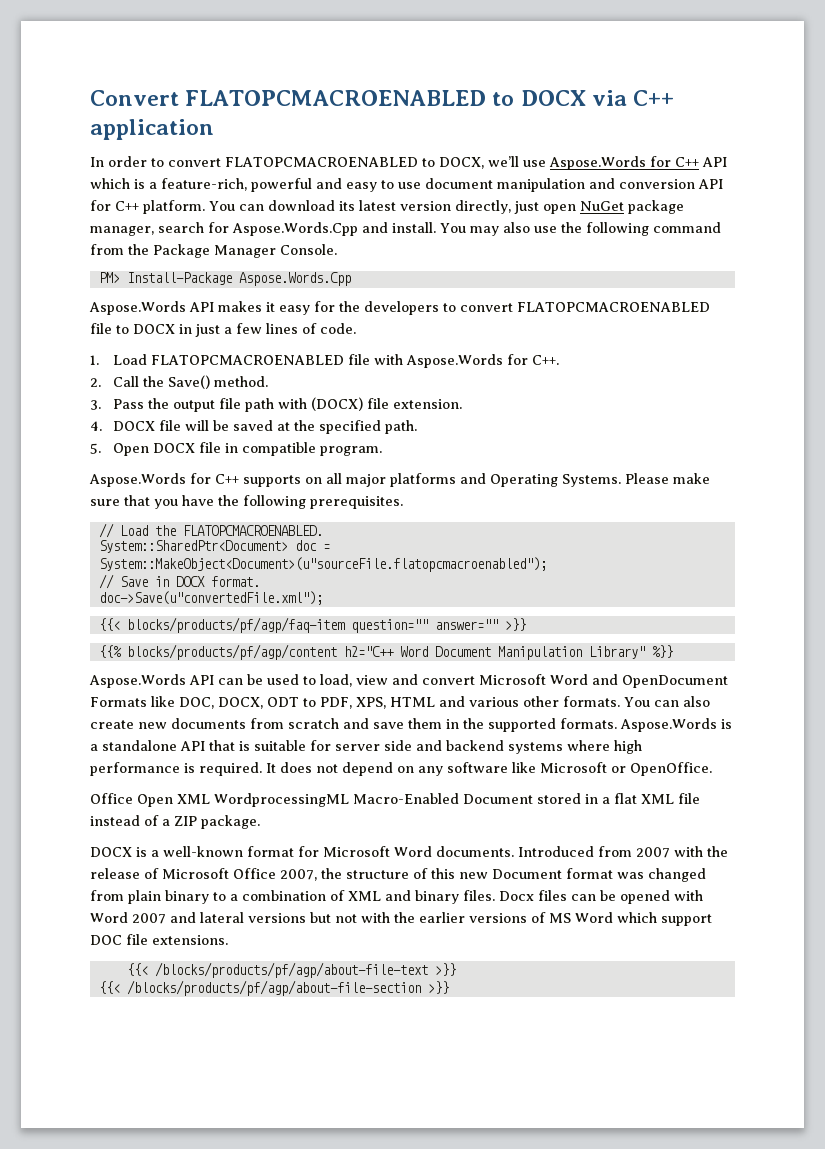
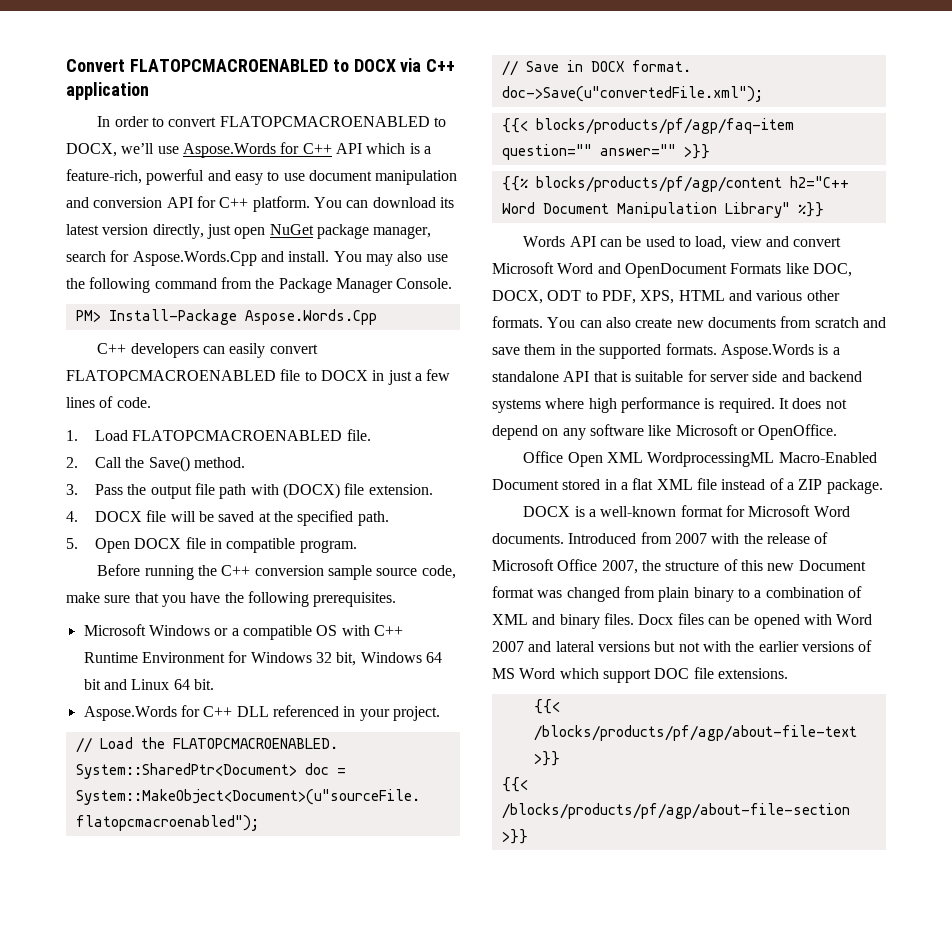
- Aspose.Words API makes it easy for the developers to convert FLATOPCMACROENABLED file to DOCX in just a few lines of code.
+ C++ developers can easily convert FLATOPCMACROENABLED file to DOCX in just a few lines of code.
- 1. Load FLATOPCMACROENABLED file with Aspose.Words for C++.
+ 1. Load FLATOPCMACROENABLED file.
- Aspose.Words for C++ supports on all major platforms and Operating Systems. Please make sure that you have the following prerequisites.
+ Before running the C++ conversion sample source code, make sure that you have the following prerequisites.
+ Microsoft Windows or a compatible OS with C++ Runtime Environment for Windows 32 bit, Windows 64 bit and Linux 64 bit.
+ Aspose.Words for C++ DLL referenced in your project.
- Aspose.Words API can be used to load, view and convert Microsoft Word and OpenDocument Formats like DOC, DOCX, ODT to PDF, XPS, HTML and various other formats.
+ Words API can be used to load, view and convert Microsoft Word and OpenDocument Formats like DOC, DOCX, ODT to PDF, XPS, HTML and various other formats.

